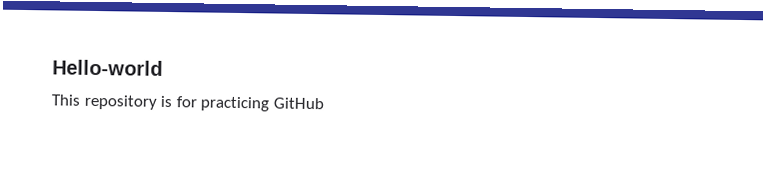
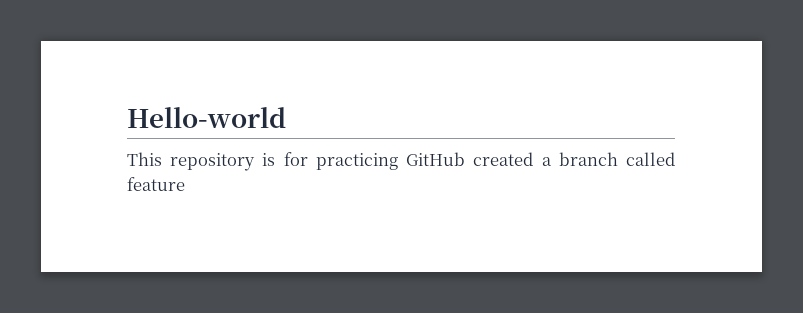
- This repository is for practicing GitHub
+ This repository is for practicing GitHub created a branch called feature

